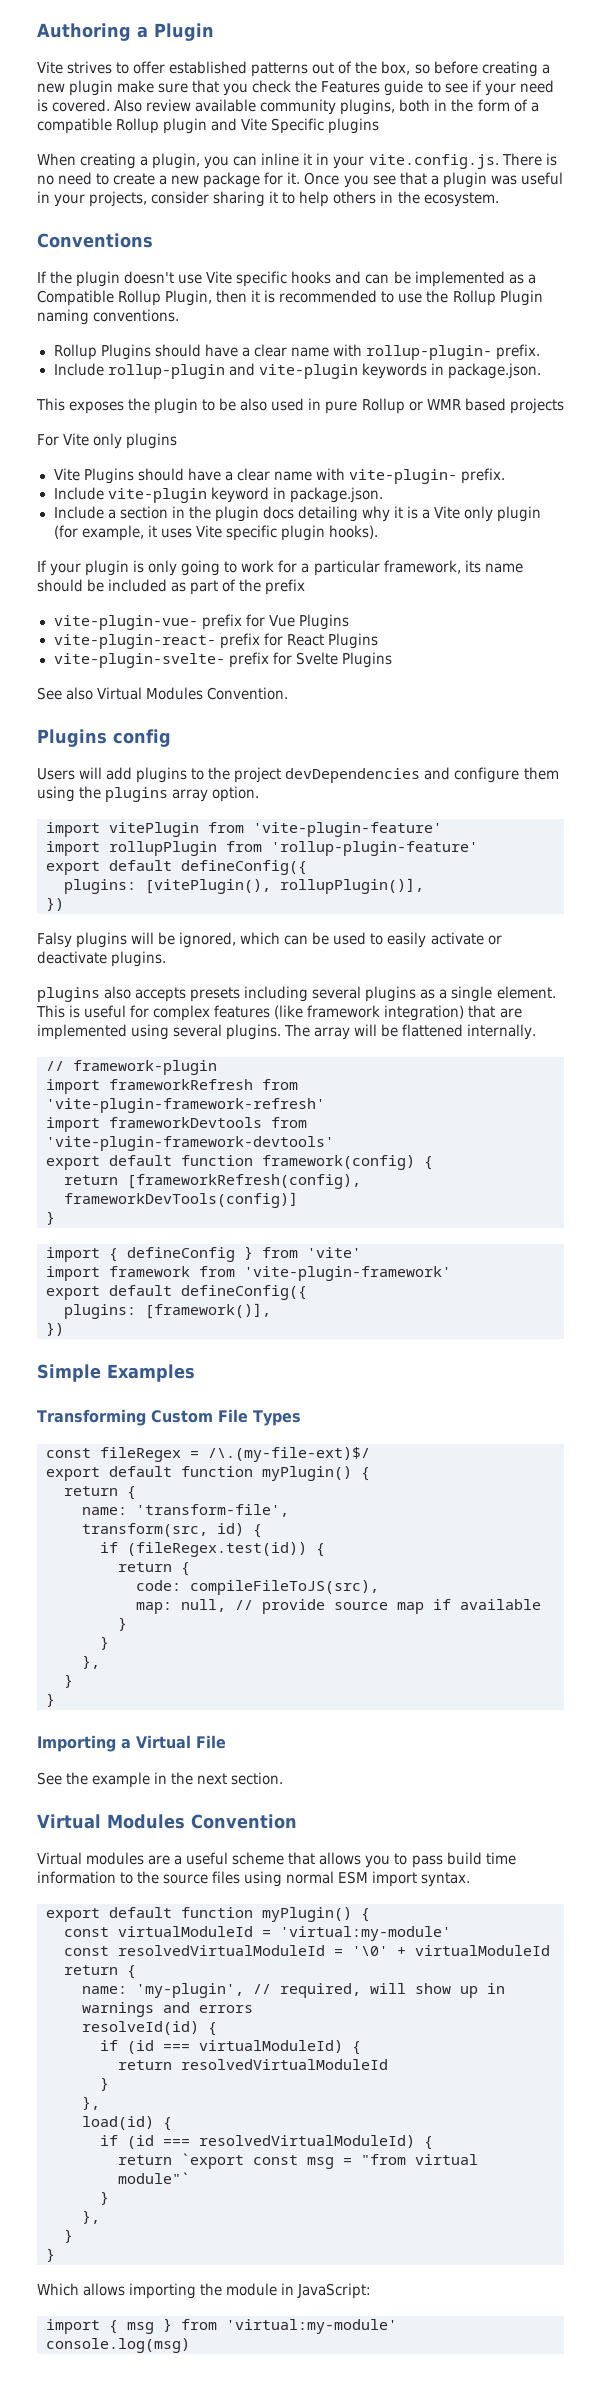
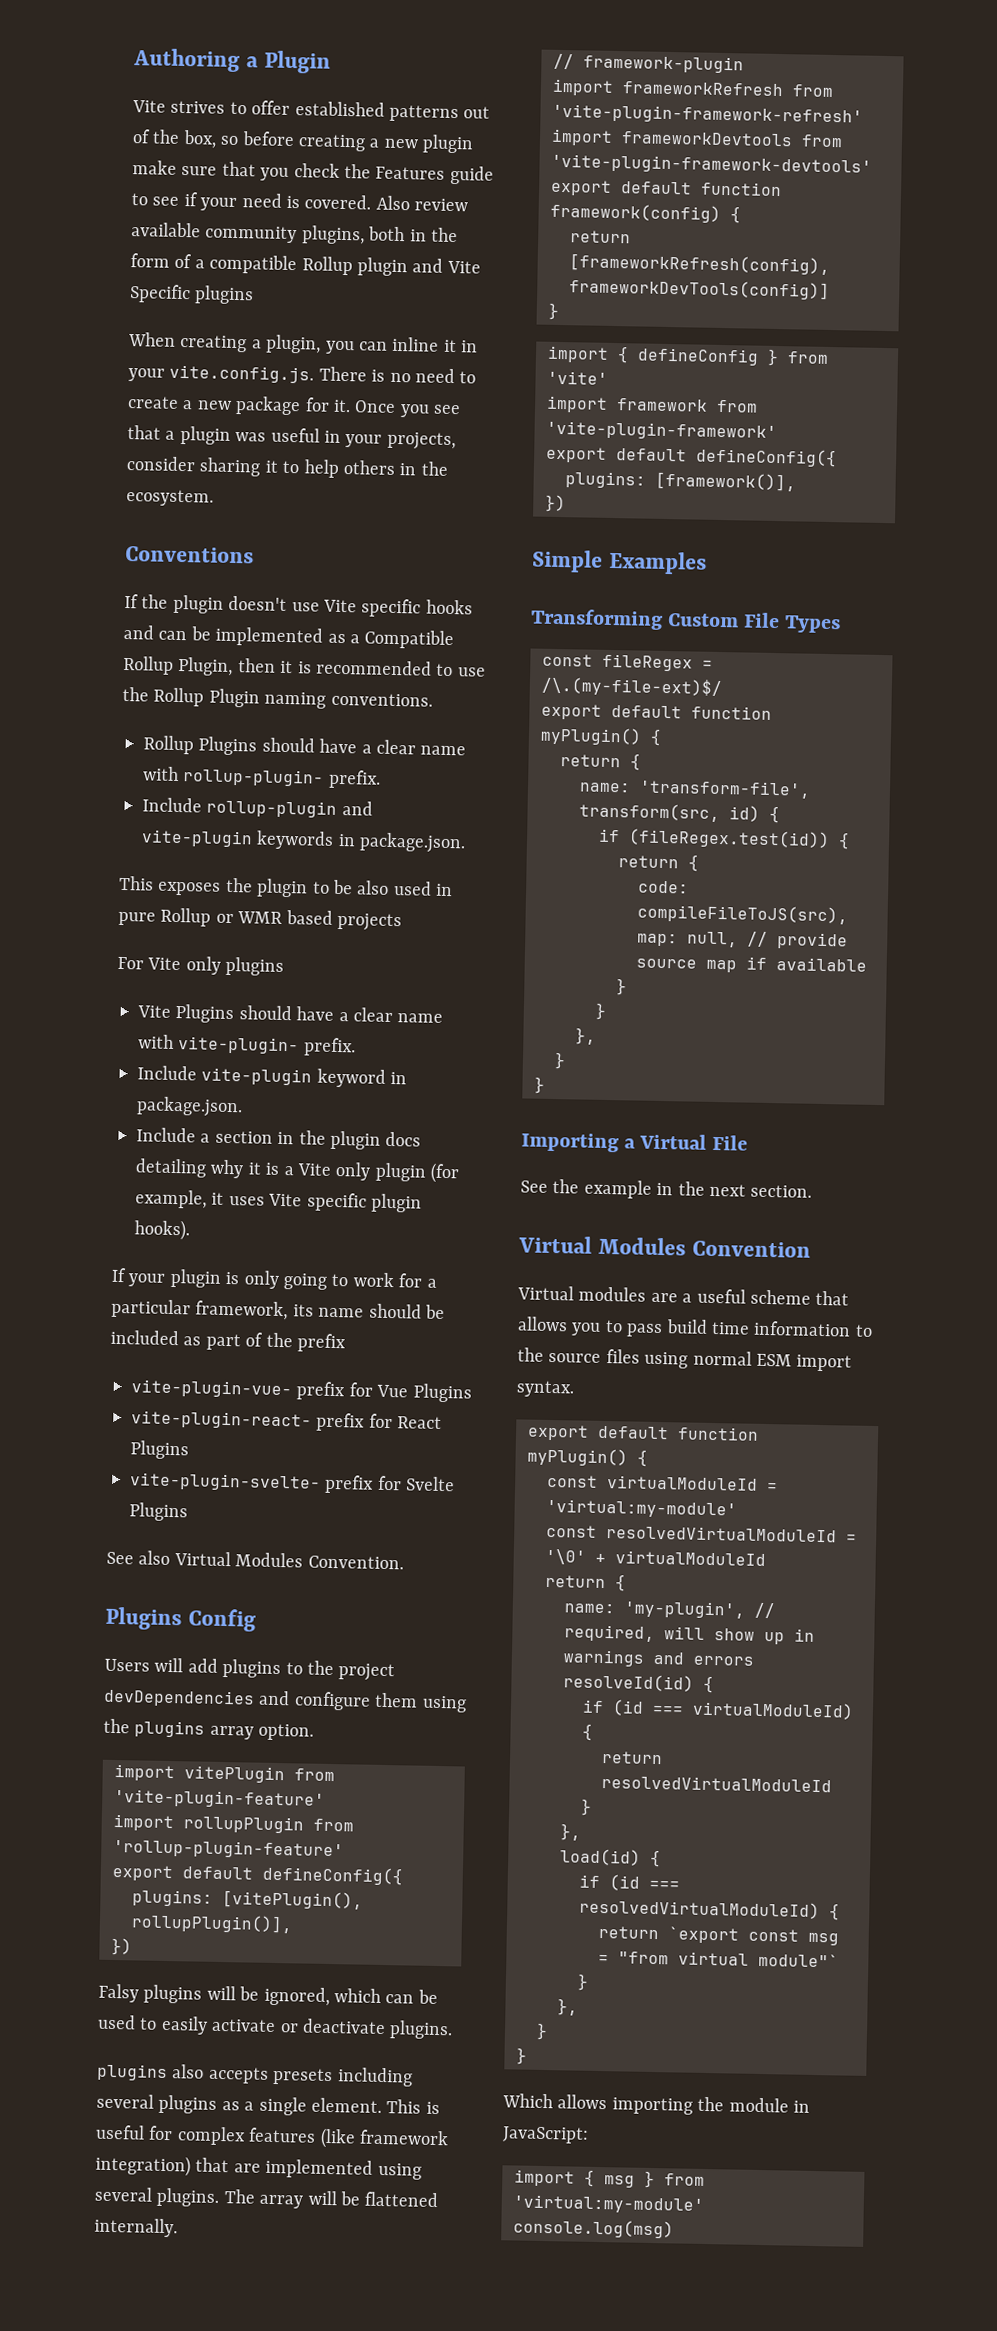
- Plugins config
+ Plugins Config

